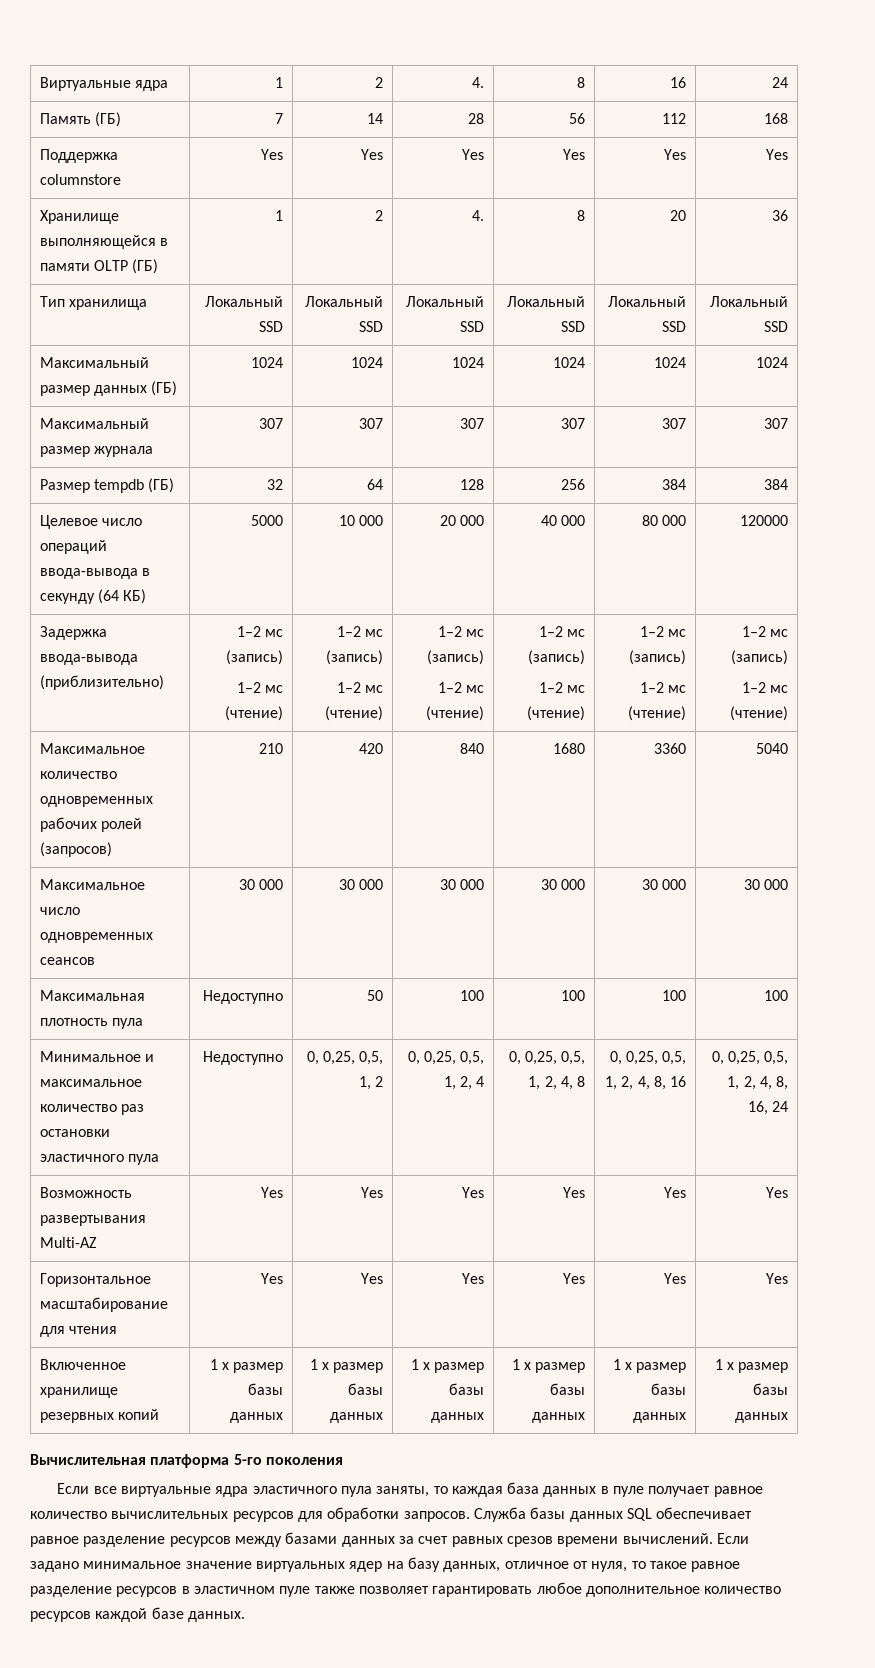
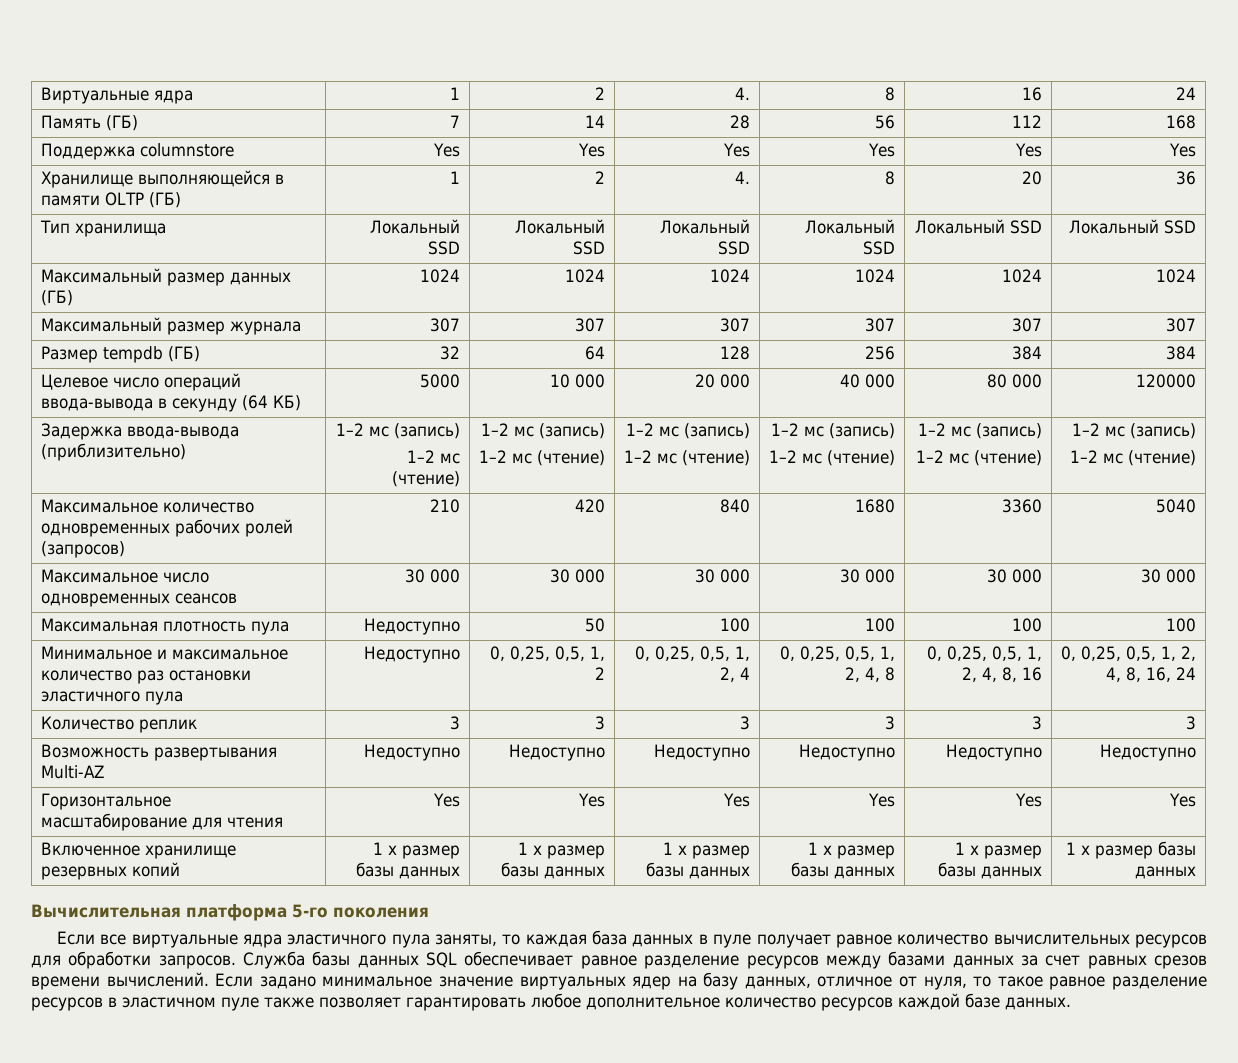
- Возможность развертывания Multi-AZ | Yes | Yes | Yes | Yes | Yes | Yes
+ Количество реплик | 3 | 3 | 3 | 3 | 3 | 3
+ Возможность развертывания Multi-AZ | Недоступно | Недоступно | Недоступно | Недоступно | Недоступно | Недоступно

